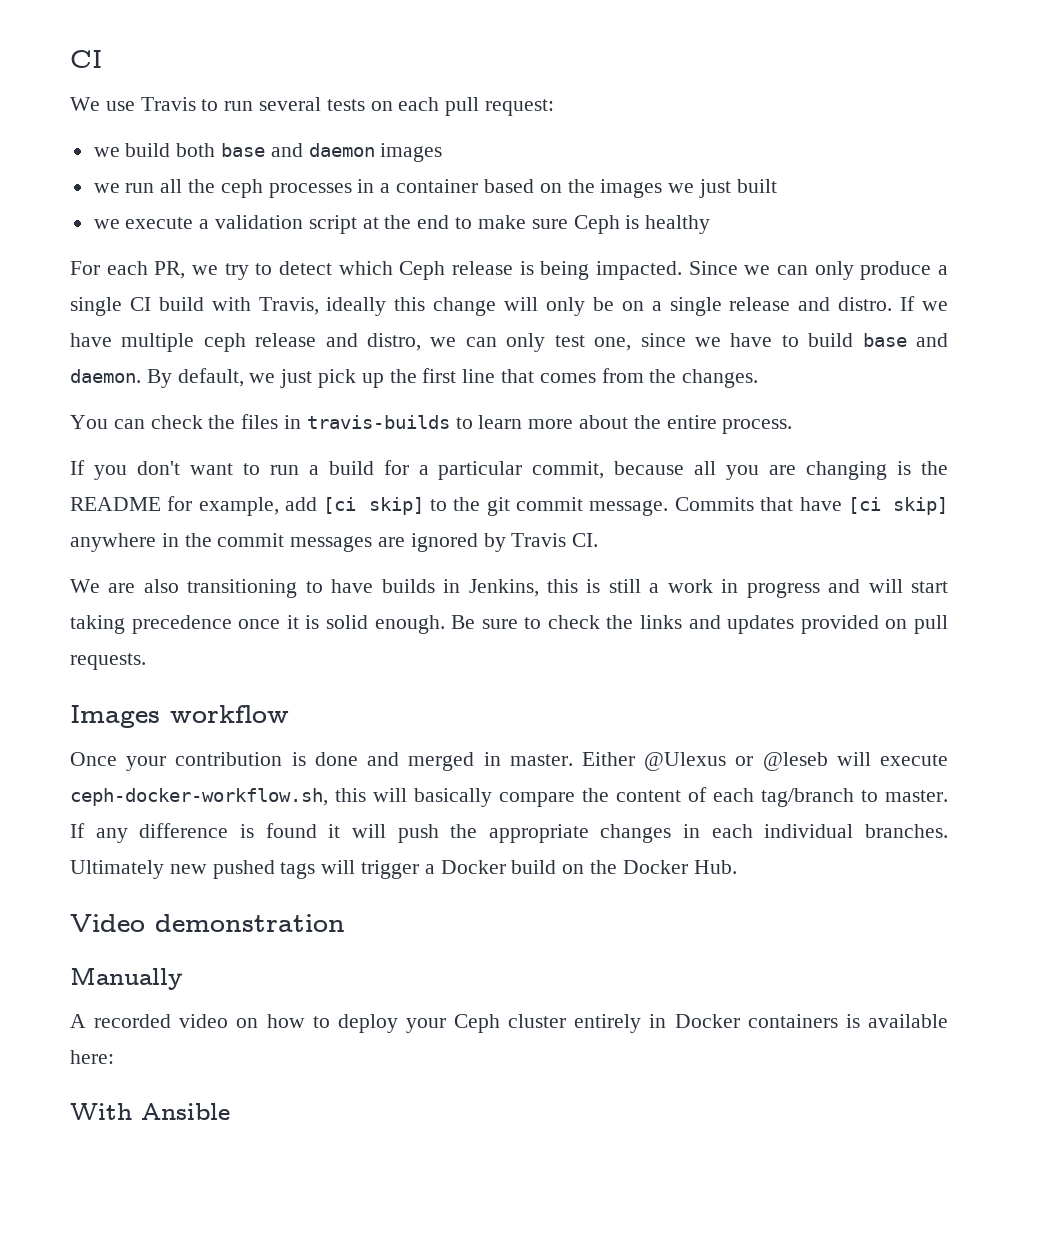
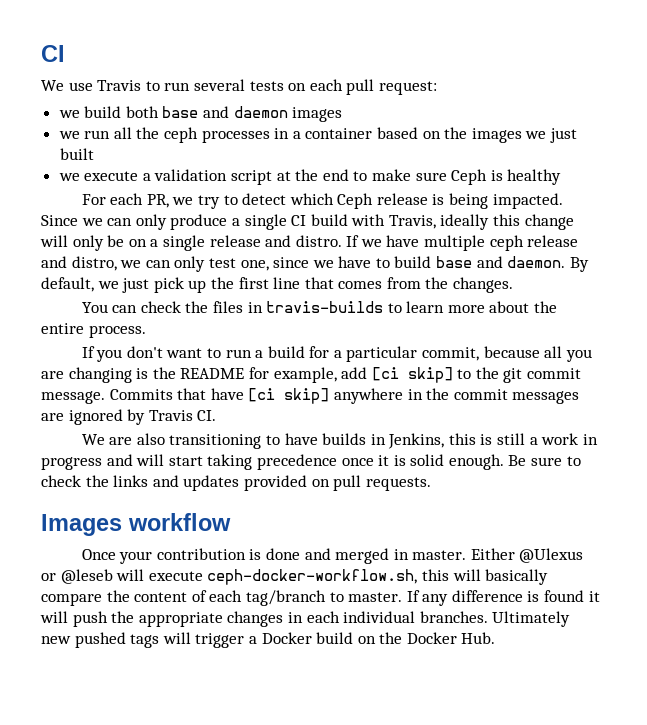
- Video demonstration
- Manually
- A recorded video on how to deploy your Ceph cluster entirely in Docker containers is available here:
- With Ansible

